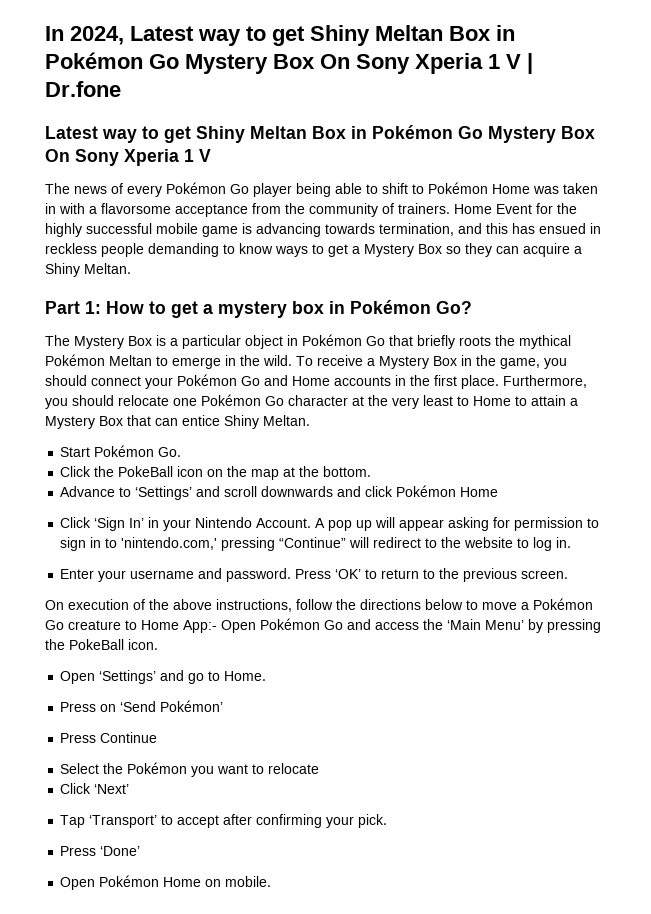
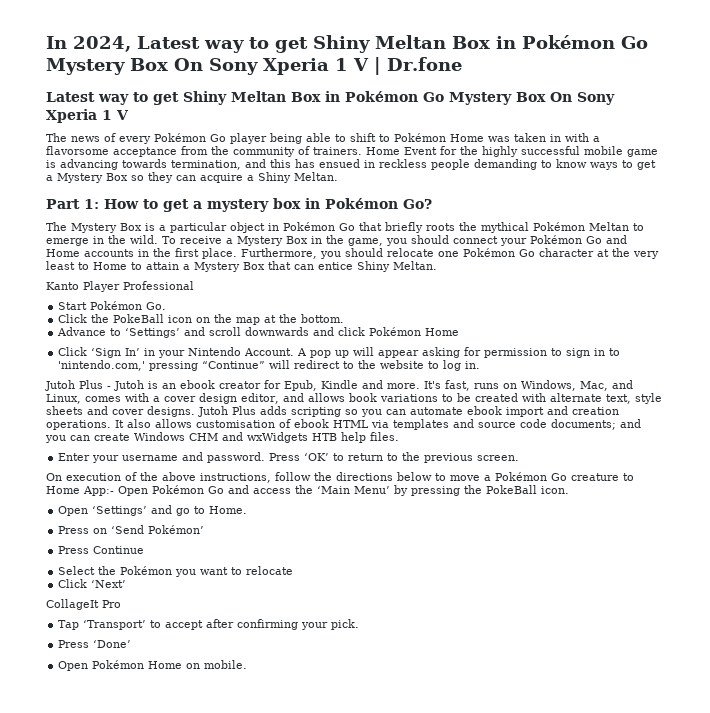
+ Kanto Player Professional
+ Jutoh Plus - Jutoh is an ebook creator for Epub, Kindle and more. It's fast, runs on Windows, Mac, and Linux, comes with a cover design editor, and allows book variations to be created with alternate text, style sheets and cover designs. Jutoh Plus adds scripting so you can automate ebook import and creation operations. It also allows customisation of ebook HTML via templates and source code documents; and you can create Windows CHM and wxWidgets HTB help files.
+ CollageIt Pro

